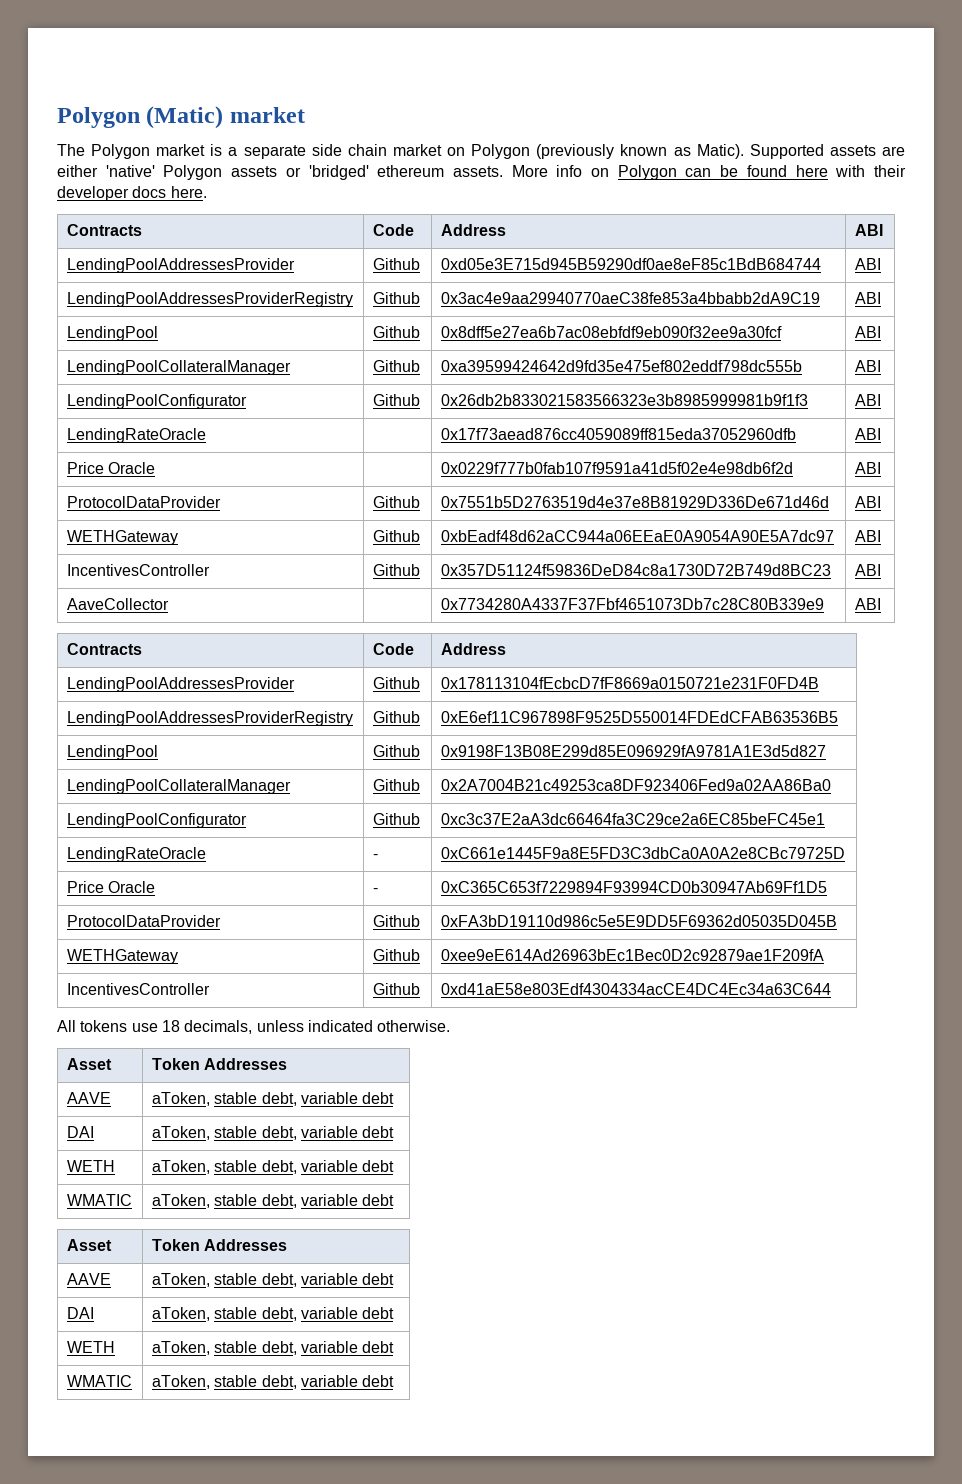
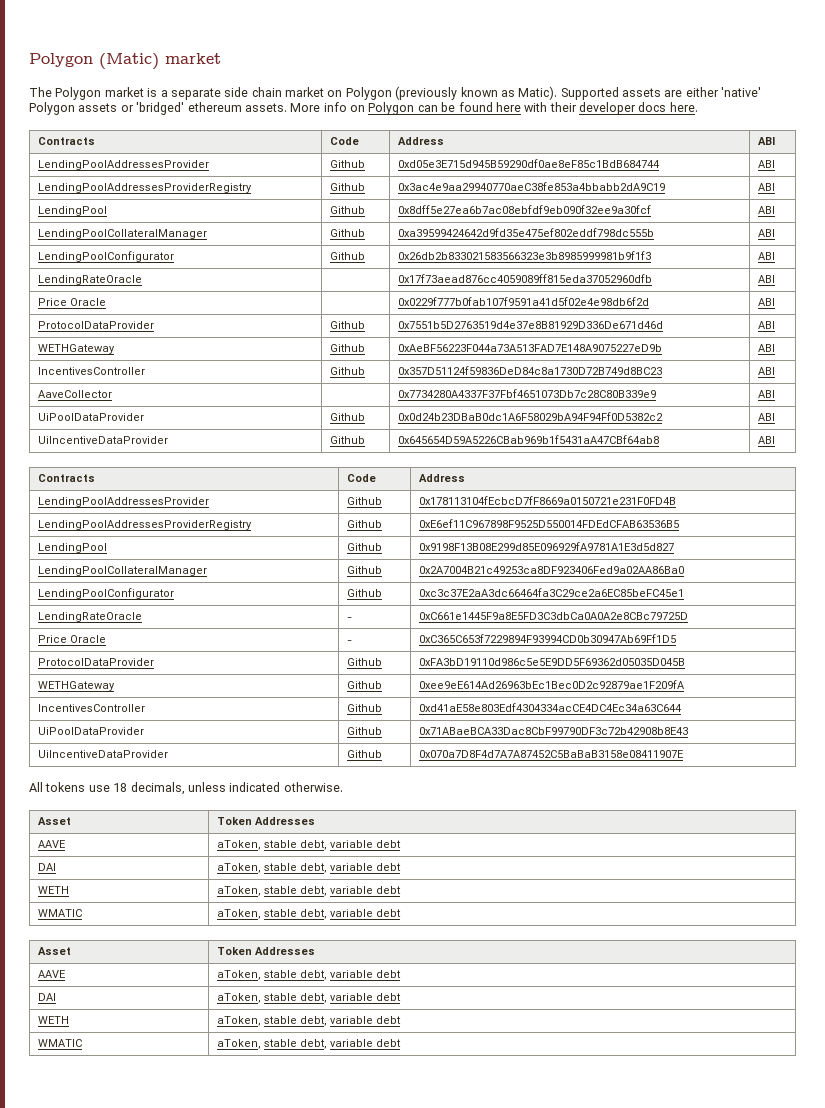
- WETHGateway | Github | 0xbEadf48d62aCC944a06EEaE0A9054A90E5A7dc97 | ABI
+ WETHGateway | Github | 0xAeBF56223F044a73A513FAD7E148A9075227eD9b | ABI
+ UiPoolDataProvider | Github | 0x0d24b23DBaB0dc1A6F58029bA94F94Ff0D5382c2 | ABI
+ UiIncentiveDataProvider | Github | 0x645654D59A5226CBab969b1f5431aA47CBf64ab8 | ABI
+ UiPoolDataProvider | Github | 0x71ABaeBCA33Dac8CbF99790DF3c72b42908b8E43
+ UiIncentiveDataProvider | Github | 0x070a7D8F4d7A7A87452C5BaBaB3158e08411907E

